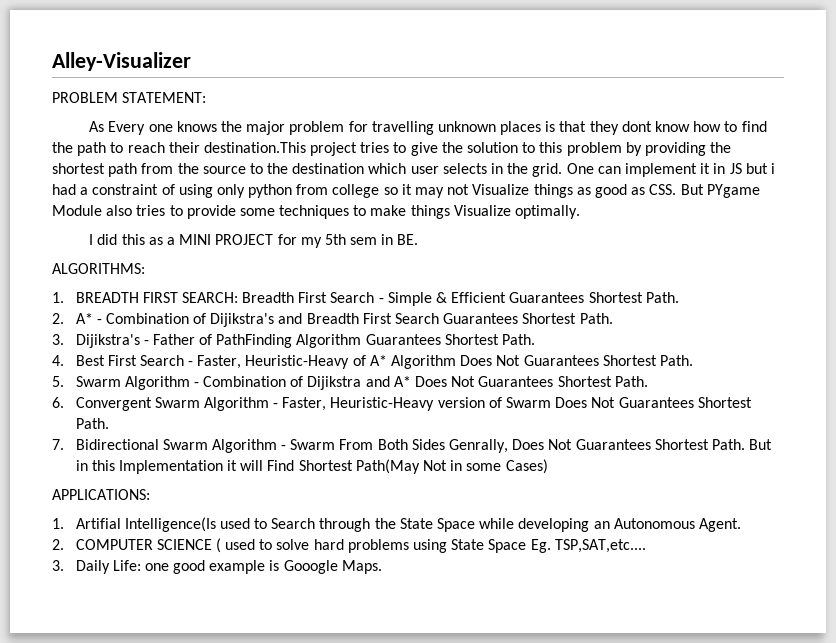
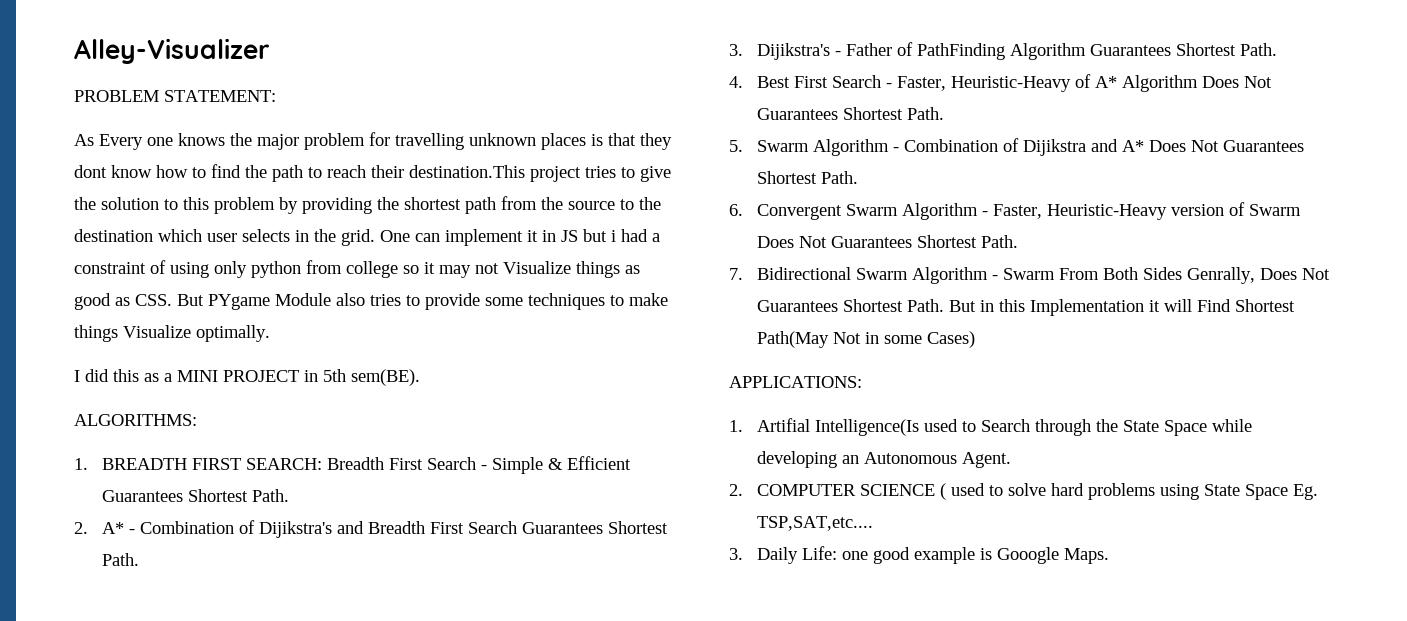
- I did this as a MINI PROJECT for my 5th sem in BE.
+ I did this as a MINI PROJECT in 5th sem(BE).

